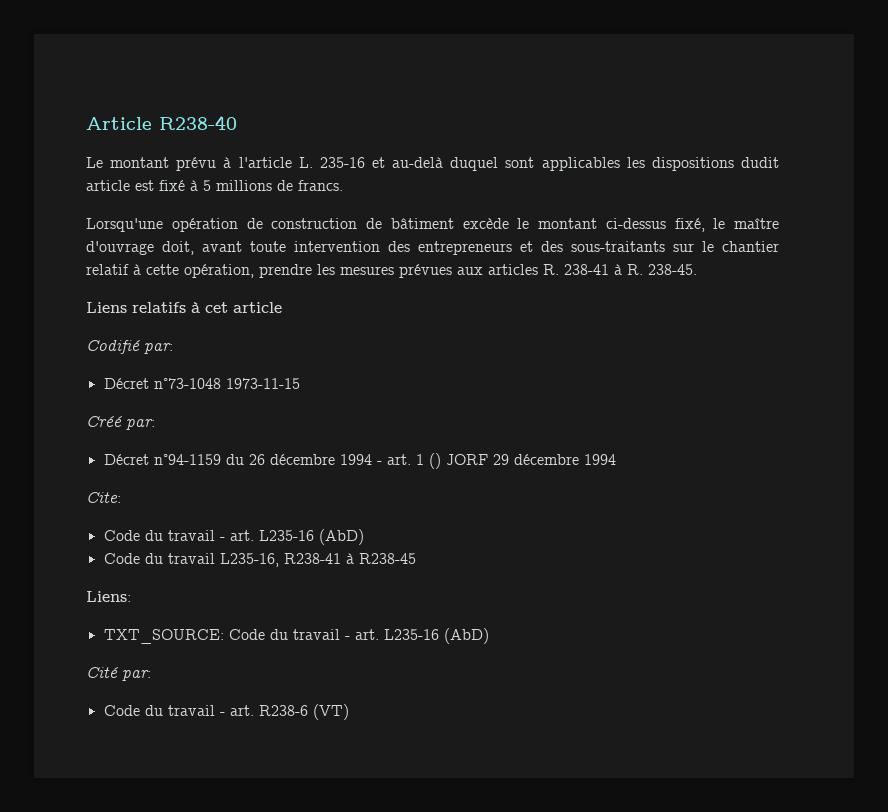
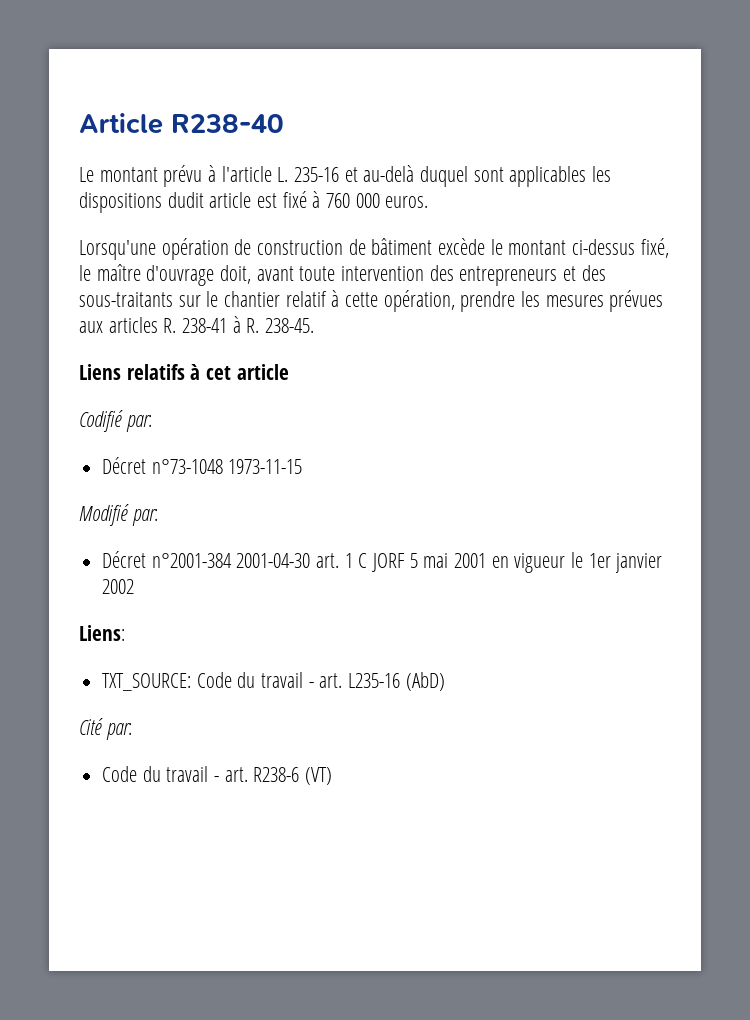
- Le montant prévu à l'article L. 235-16 et au-delà duquel sont applicables les dispositions dudit article est fixé à 5 millions de francs.
+ Le montant prévu à l'article L. 235-16 et au-delà duquel sont applicables les dispositions dudit article est fixé à 760 000 euros.
- Créé par:
- Décret n°94-1159 du 26 décembre 1994 - art. 1 () JORF 29 décembre 1994
- Cite:
- Code du travail - art. L235-16 (AbD)
- Code du travail L235-16, R238-41 à R238-45
+ Modifié par:
+ Décret n°2001-384 2001-04-30 art. 1 C JORF 5 mai 2001 en vigueur le 1er janvier 2002

